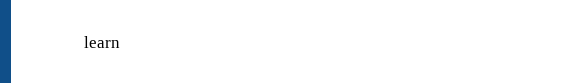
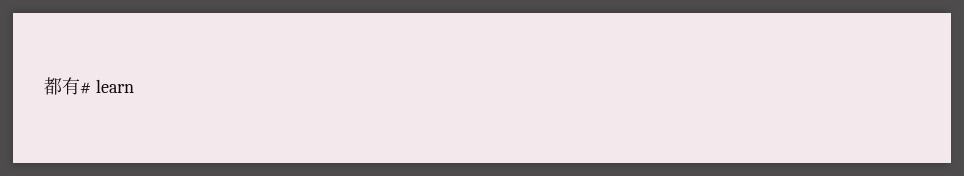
- learn
+ 都有# learn

